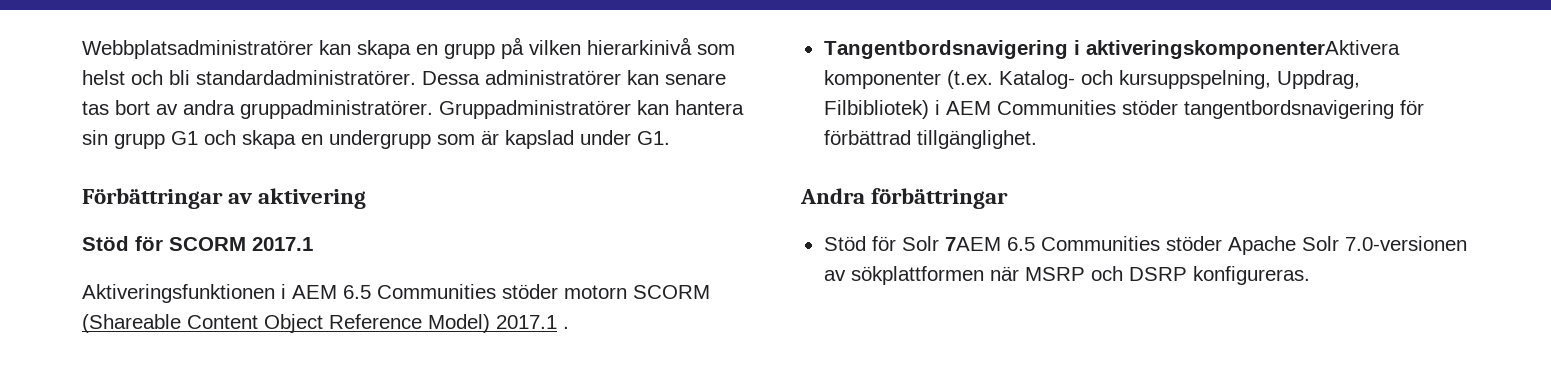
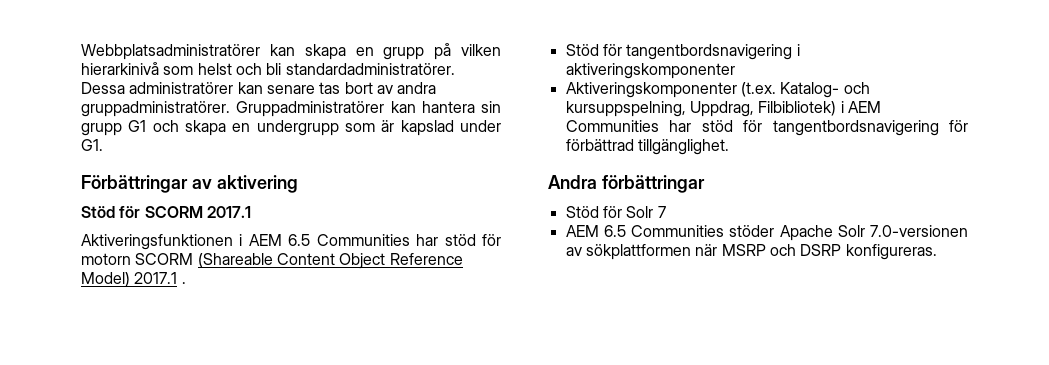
- Aktiveringsfunktionen i AEM 6.5 Communities stöder motorn SCORM (Shareable Content Object Reference Model) 2017.1 .
+ Aktiveringsfunktionen i AEM 6.5 Communities har stöd för motorn SCORM (Shareable Content Object Reference Model) 2017.1 .
- Tangentbordsnavigering i aktiveringskomponenterAktivera komponenter (t.ex. Katalog- och kursuppspelning, Uppdrag, Filbibliotek) i AEM Communities stöder tangentbordsnavigering för förbättrad tillgänglighet.
+ Stöd för tangentbordsnavigering i aktiveringskomponenter
+ Aktiveringskomponenter (t.ex. Katalog- och kursuppspelning, Uppdrag, Filbibliotek) i AEM Communities har stöd för tangentbordsnavigering för förbättrad tillgänglighet.
- Stöd för Solr 7AEM 6.5 Communities stöder Apache Solr 7.0-versionen av sökplattformen när MSRP och DSRP konfigureras.
+ Stöd för Solr 7
+ AEM 6.5 Communities stöder Apache Solr 7.0-versionen av sökplattformen när MSRP och DSRP konfigureras.

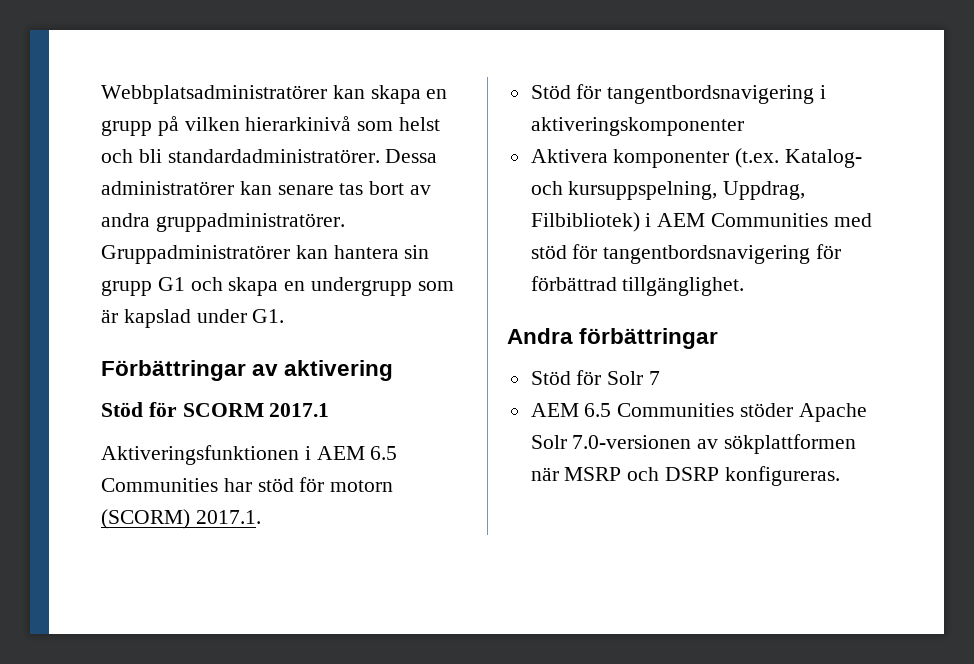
- Aktiveringsfunktionen i AEM 6.5 Communities har stöd för motorn SCORM (Shareable Content Object Reference Model) 2017.1 .
+ Aktiveringsfunktionen i AEM 6.5 Communities har stöd för motorn (SCORM) 2017.1.
- Aktiveringskomponenter (t.ex. Katalog- och kursuppspelning, Uppdrag, Filbibliotek) i AEM Communities har stöd för tangentbordsnavigering för förbättrad tillgänglighet.
+ Aktivera komponenter (t.ex. Katalog- och kursuppspelning, Uppdrag, Filbibliotek) i AEM Communities med stöd för tangentbordsnavigering för förbättrad tillgänglighet.

